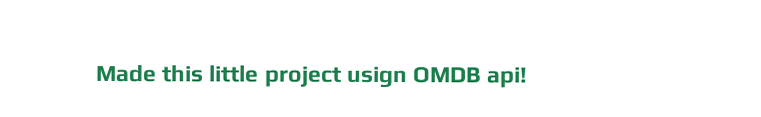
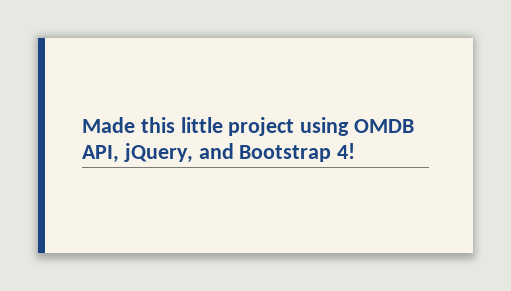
- Made this little project usign OMDB api!
+ Made this little project using OMDB API, jQuery, and Bootstrap 4!

